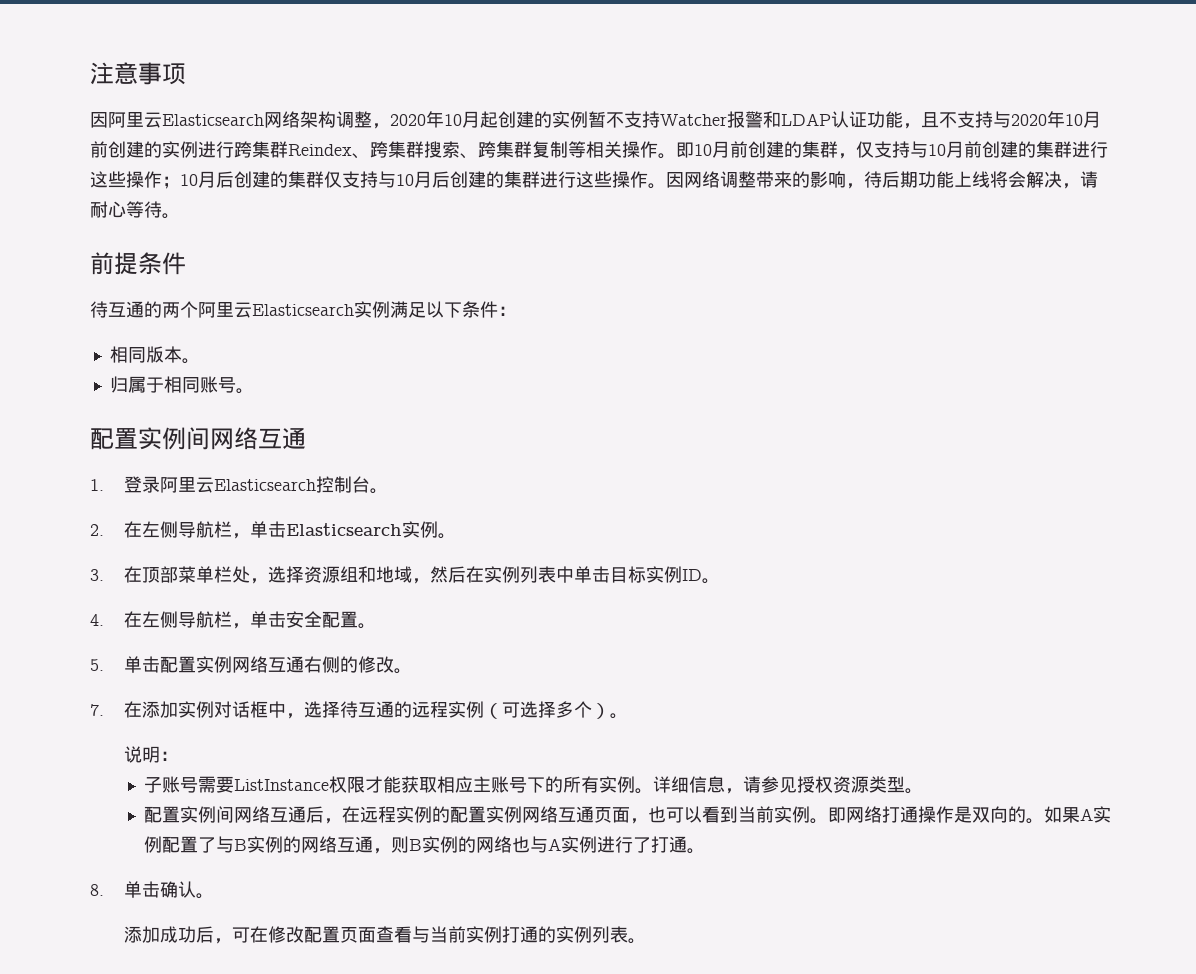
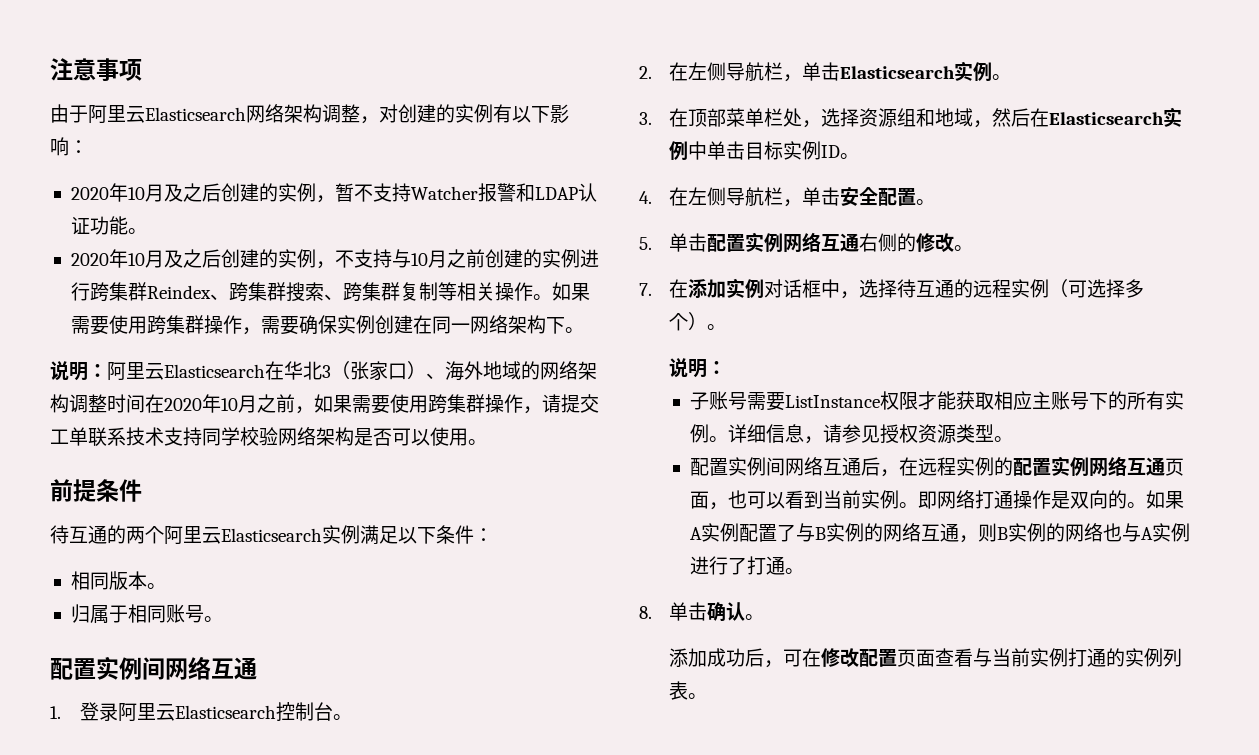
- 因阿里云Elasticsearch网络架构调整，2020年10月起创建的实例暂不支持Watcher报警和LDAP认证功能，且不支持与2020年10月前创建的实例进行跨集群Reindex、跨集群搜索、跨集群复制等相关操作。
+ 由于阿里云Elasticsearch网络架构调整，对创建的实例有以下影响：
+ 2020年10月及之后创建的实例，暂不支持Watcher报警和LDAP认证功能。
+ 2020年10月及之后创建的实例，不支持与10月之前创建的实例进行跨集群Reindex、跨集群搜索、跨集群复制等相关操作。
- 即10月前创建的集群，仅支持与10月前创建的集群进行这些操作；10月后创建的集群仅支持与10月后创建的集群进行这些操作。因网络调整带来的影响，待后期功能上线将会解决，请耐心等待。
+ 如果需要使用跨集群操作，需要确保实例创建在同一网络架构下。
+ 说明：阿里云Elasticsearch在华北3（张家口）、海外地域的网络架构调整时间在2020年10月之前，如果需要使用跨集群操作，请提交工单联系技术支持同学校验网络架构是否可以使用。
- 3.在顶部菜单栏处，选择资源组和地域，然后在实例列表中单击目标实例ID。
+ 3.在顶部菜单栏处，选择资源组和地域，然后在Elasticsearch实例中单击目标实例ID。

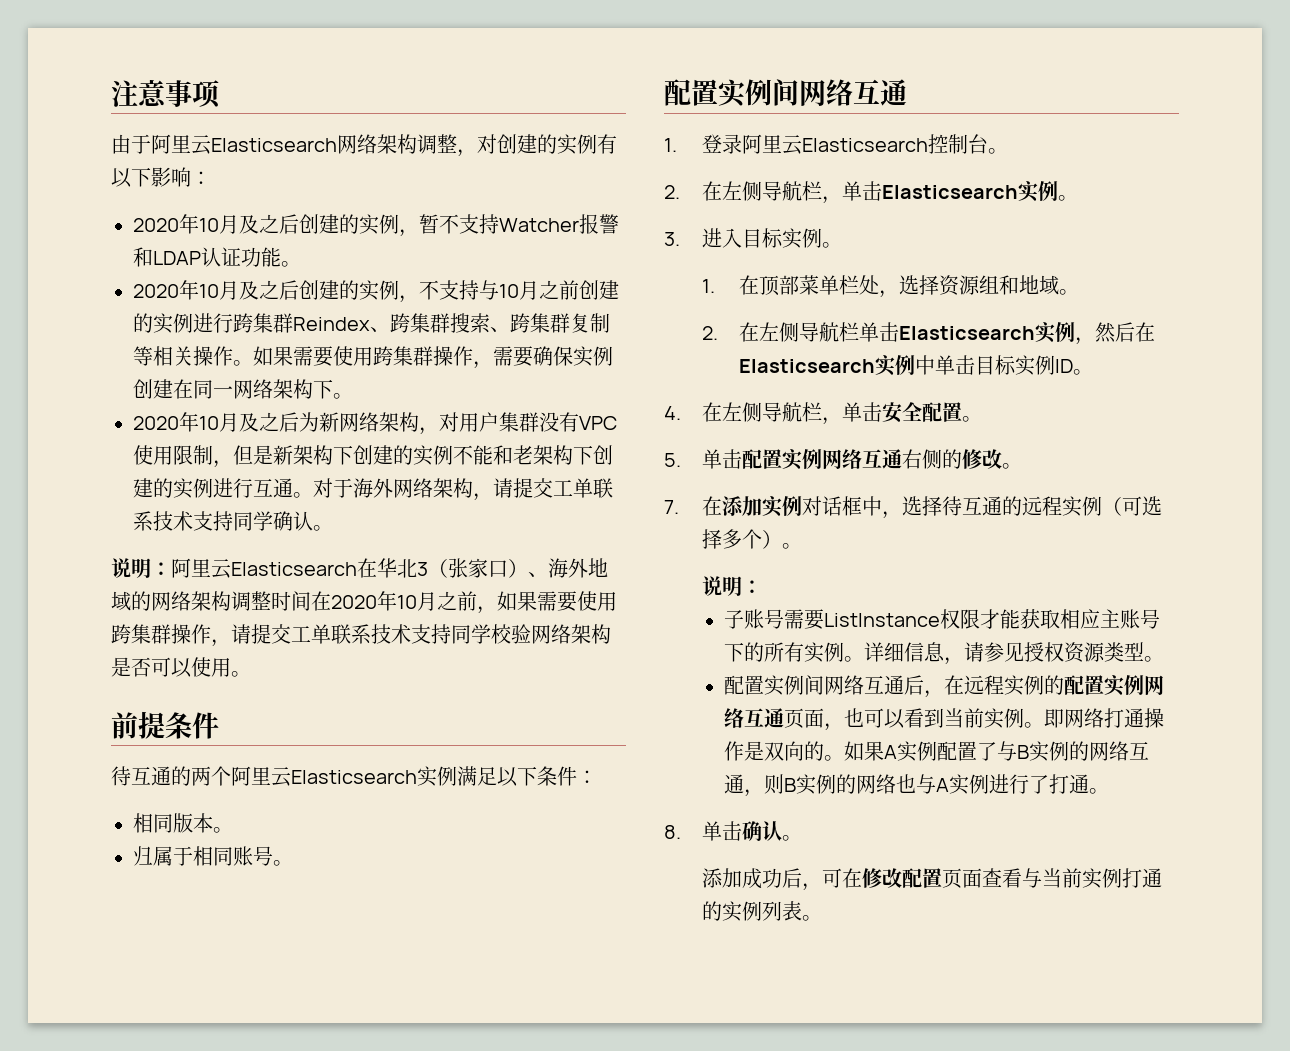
+ 2020年10月及之后为新网络架构，对用户集群没有VPC使用限制，但是新架构下创建的实例不能和老架构下创建的实例进行互通。对于海外网络架构，请提交工单联系技术支持同学确认。
- 3.在顶部菜单栏处，选择资源组和地域，然后在Elasticsearch实例中单击目标实例ID。
+ 3.进入目标实例。
+ 1.在顶部菜单栏处，选择资源组和地域。
+ 2.在左侧导航栏单击Elasticsearch实例，然后在Elasticsearch实例中单击目标实例ID。

